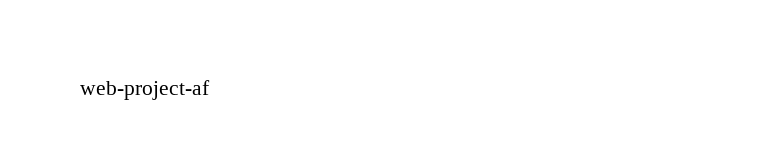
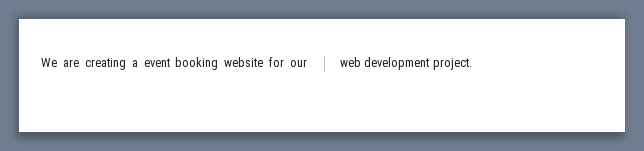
- web-project-af
+ We are creating a event booking website for our web development project.

